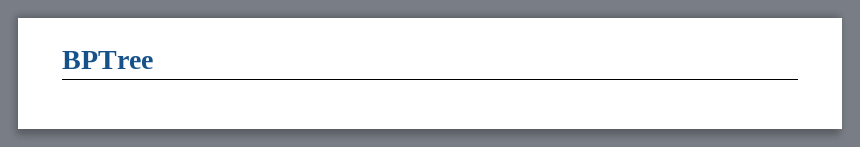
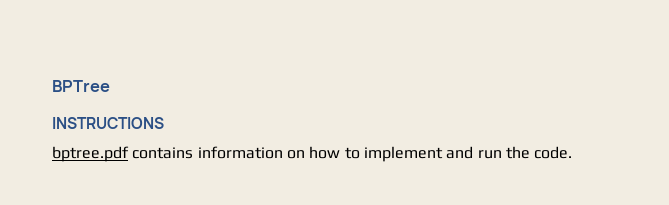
+ INSTRUCTIONS
+ bptree.pdf contains information on how to implement and run the code.

